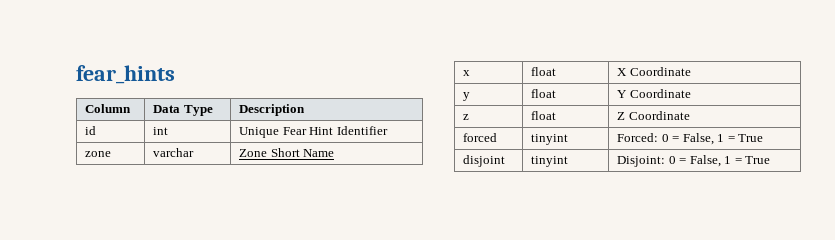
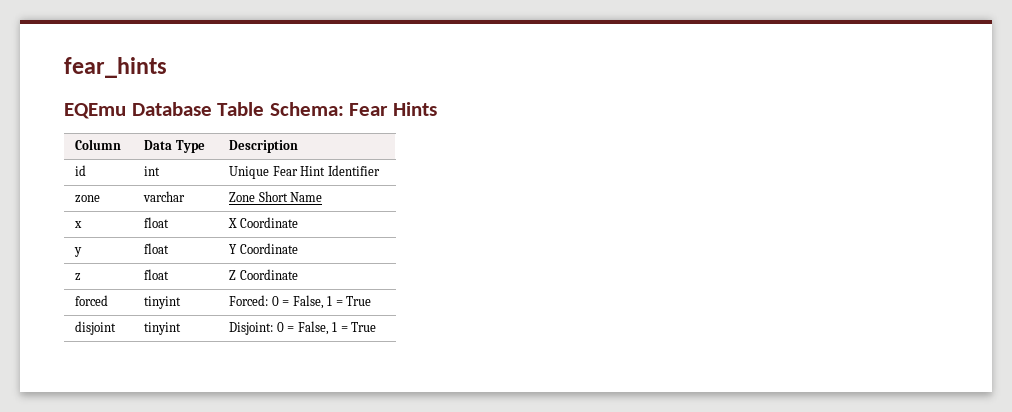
+ EQEmu Database Table Schema: Fear Hints

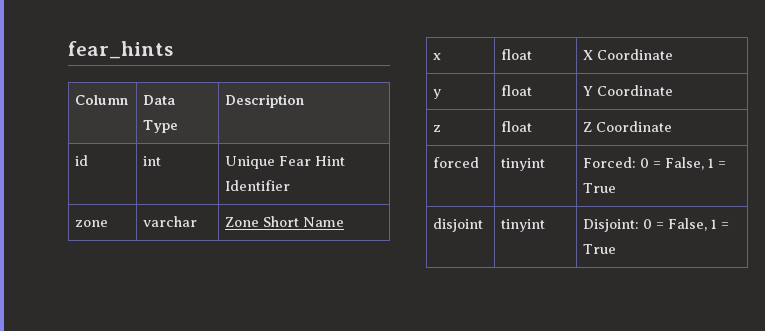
- EQEmu Database Table Schema: Fear Hints

